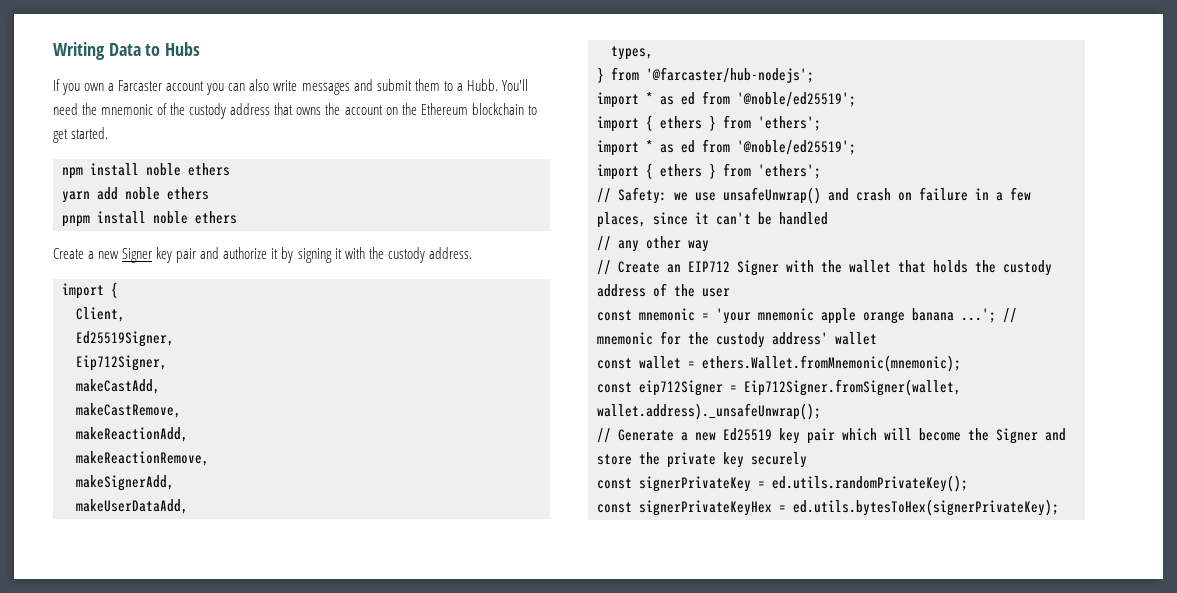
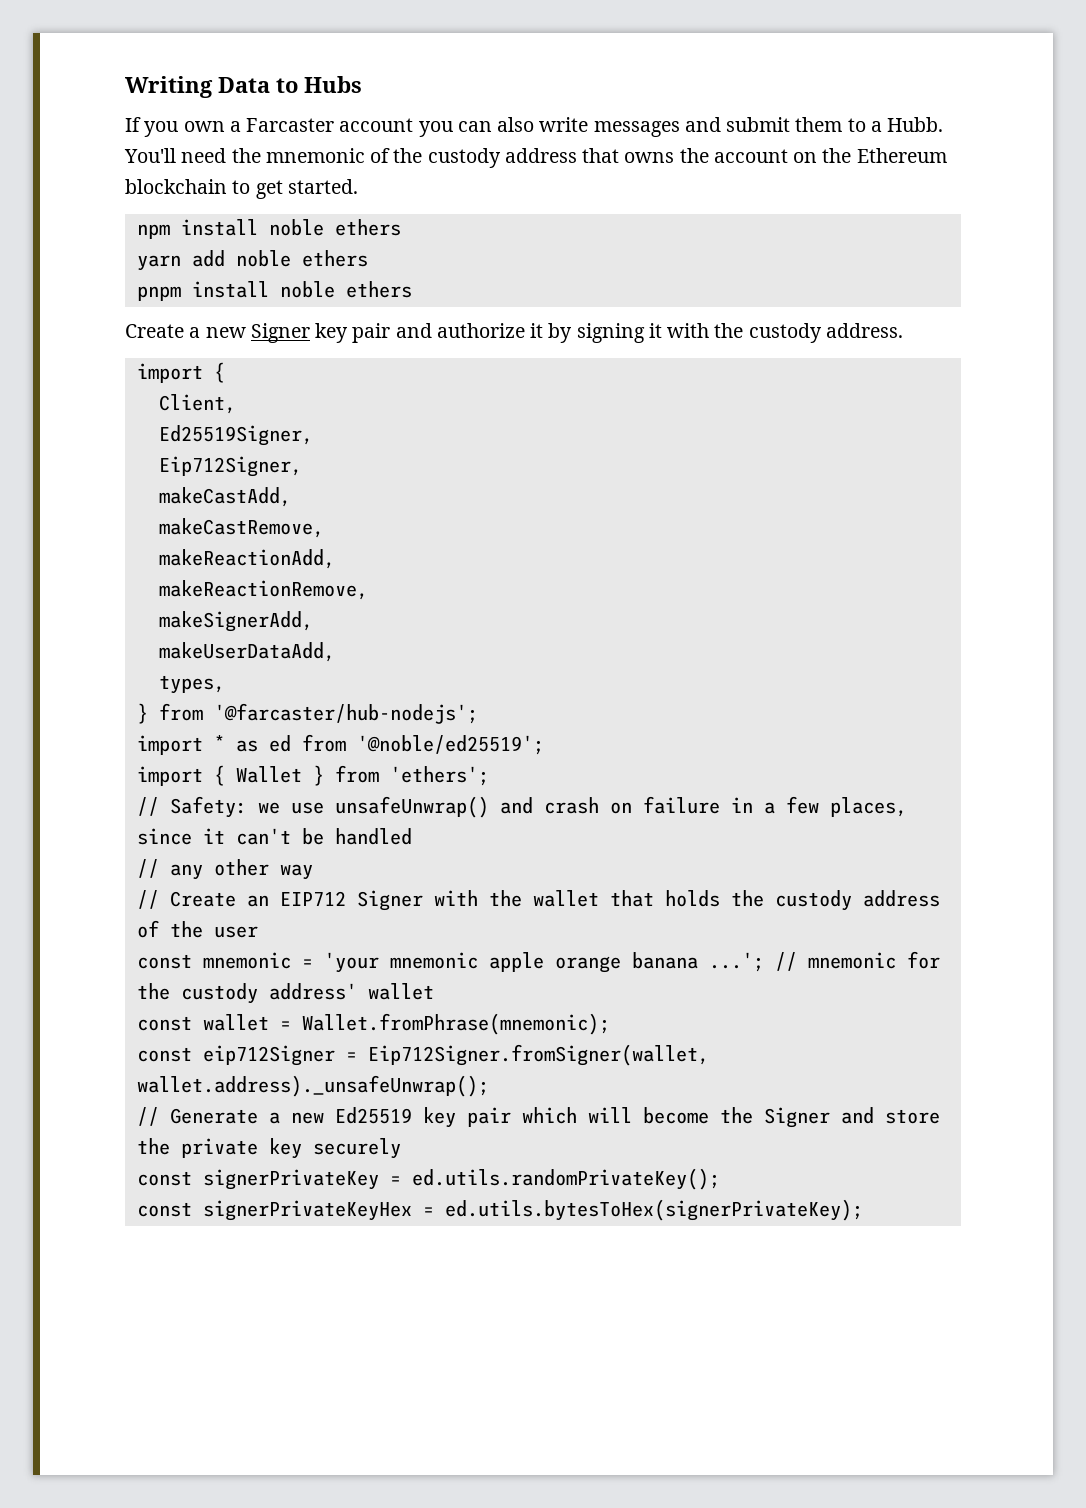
  } from '@farcaster/hub-nodejs';
  import * as ed from '@noble/ed25519';
- import { ethers } from 'ethers';
- import * as ed from '@noble/ed25519';
- import { ethers } from 'ethers';
+ import { Wallet } from 'ethers';
- const wallet = ethers.Wallet.fromMnemonic(mnemonic);
+ const wallet = Wallet.fromPhrase(mnemonic);

